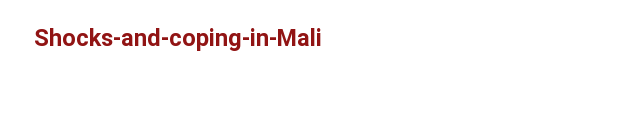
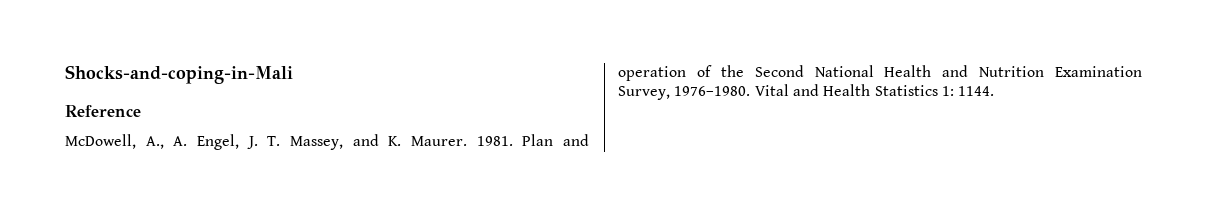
+ Reference
+ McDowell, A., A. Engel, J. T. Massey, and K. Maurer. 1981. Plan and operation of the Second National Health and Nutrition Examination Survey, 1976–1980. Vital and Health Statistics 1: 1144.

